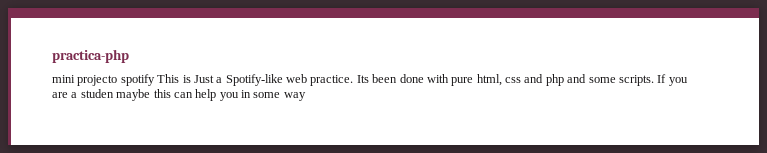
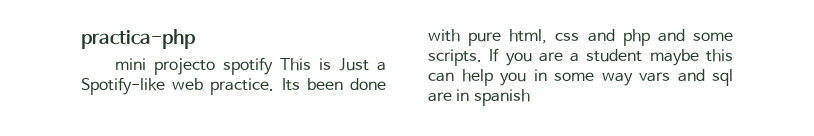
- If you are a studen maybe this can help you in some way
+ If you are a student maybe this can help you in some way vars and sql are in spanish

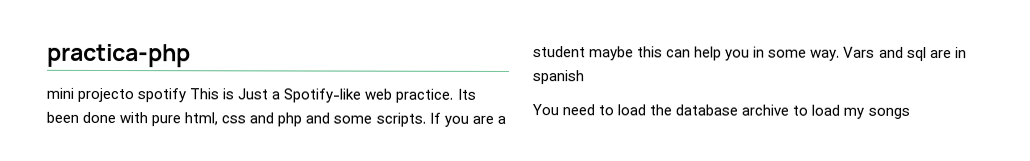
- If you are a student maybe this can help you in some way vars and sql are in spanish
+ If you are a student maybe this can help you in some way. Vars and sql are in spanish
+ You need to load the database archive to load my songs

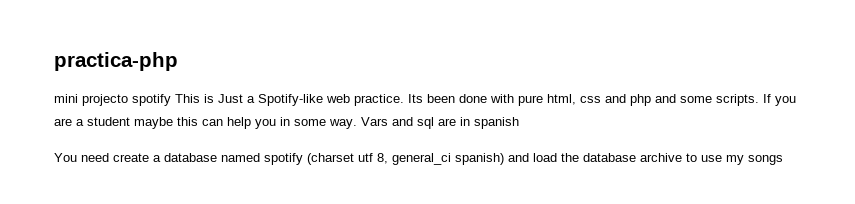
- You need to load the database archive to load my songs
+ You need create a database named spotify (charset utf 8, general_ci spanish) and load the database archive to use my songs

